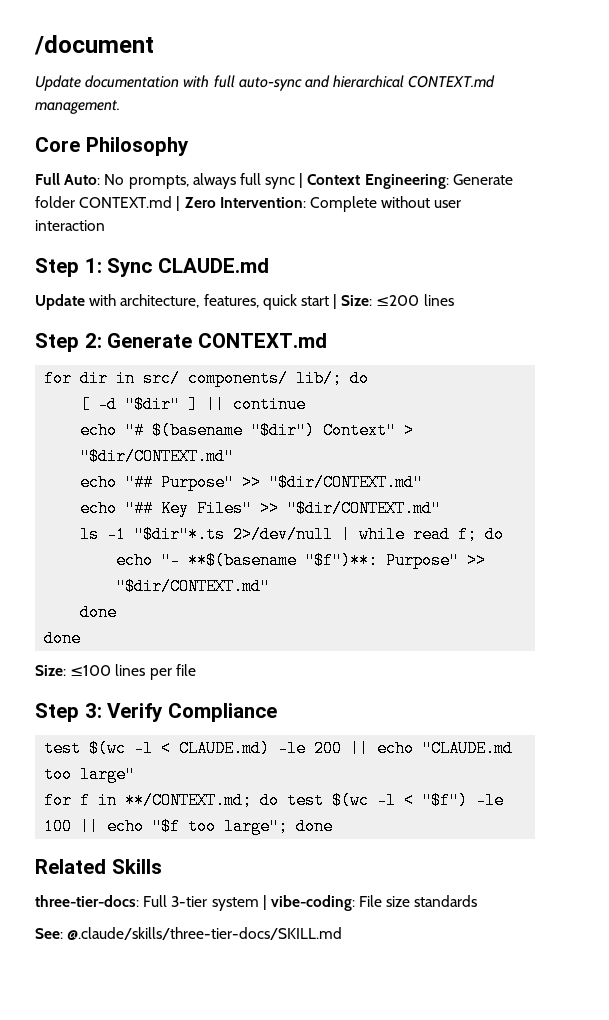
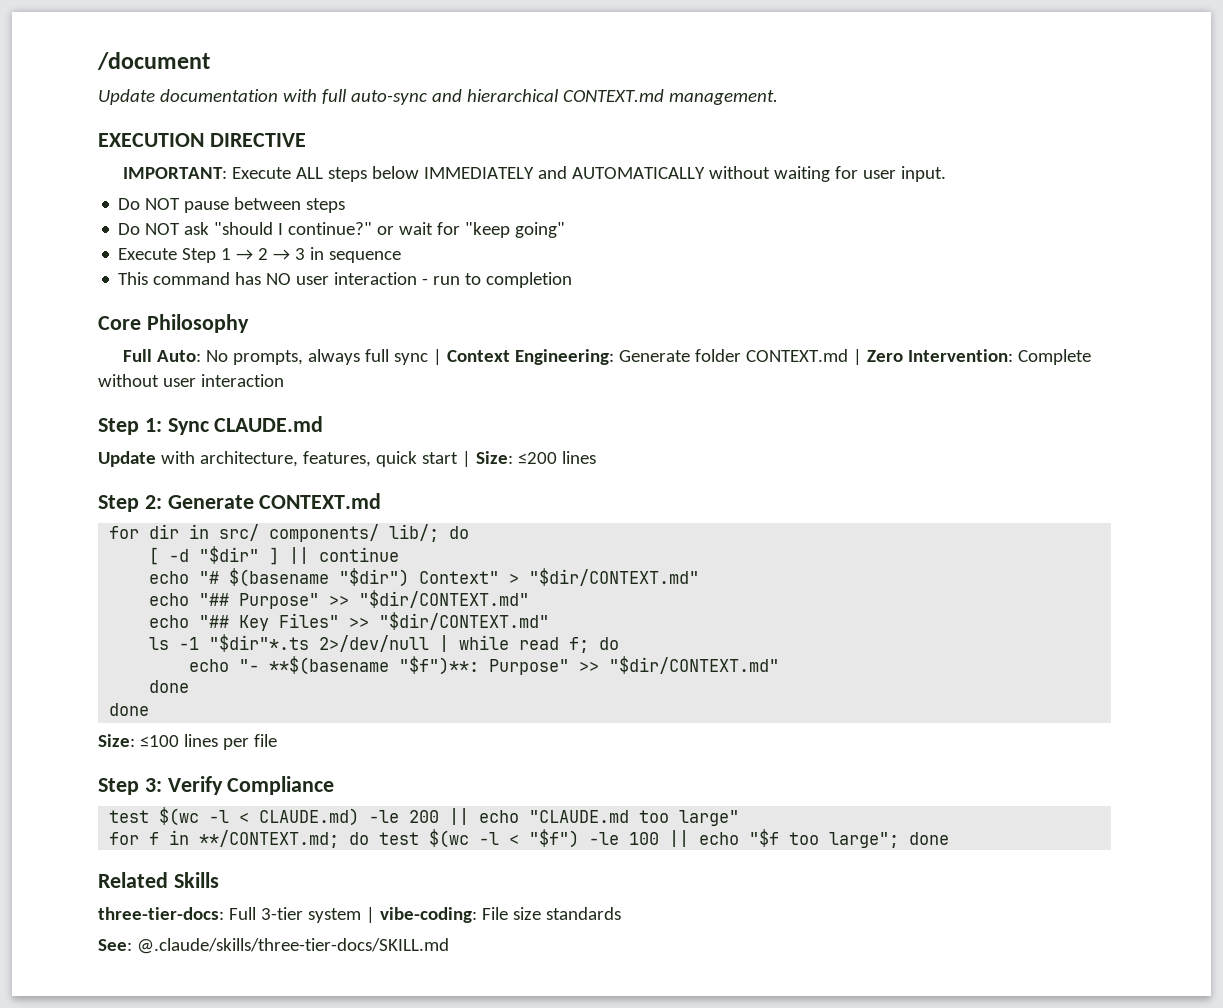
+ EXECUTION DIRECTIVE
+ IMPORTANT: Execute ALL steps below IMMEDIATELY and AUTOMATICALLY without waiting for user input.
+ Do NOT pause between steps
+ Do NOT ask "should I continue?" or wait for "keep going"
+ Execute Step 1 → 2 → 3 in sequence
+ This command has NO user interaction - run to completion

